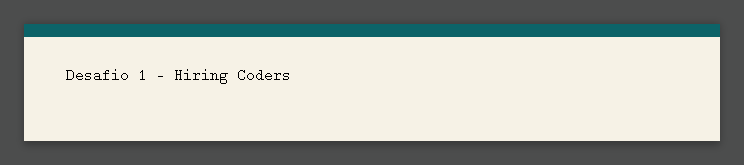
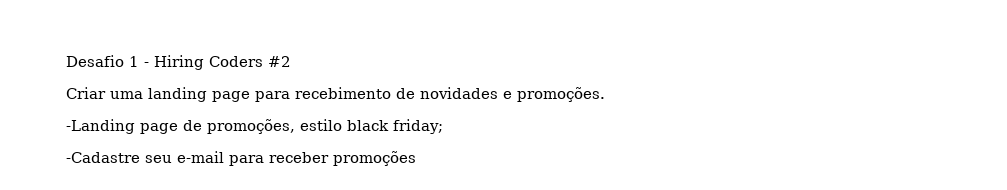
- Desafio 1 - Hiring Coders
+ Desafio 1 - Hiring Coders #2
+ Criar uma landing page para recebimento de novidades e promoções.
+ -Landing page de promoções, estilo black friday;
+ -Cadastre seu e-mail para receber promoções

